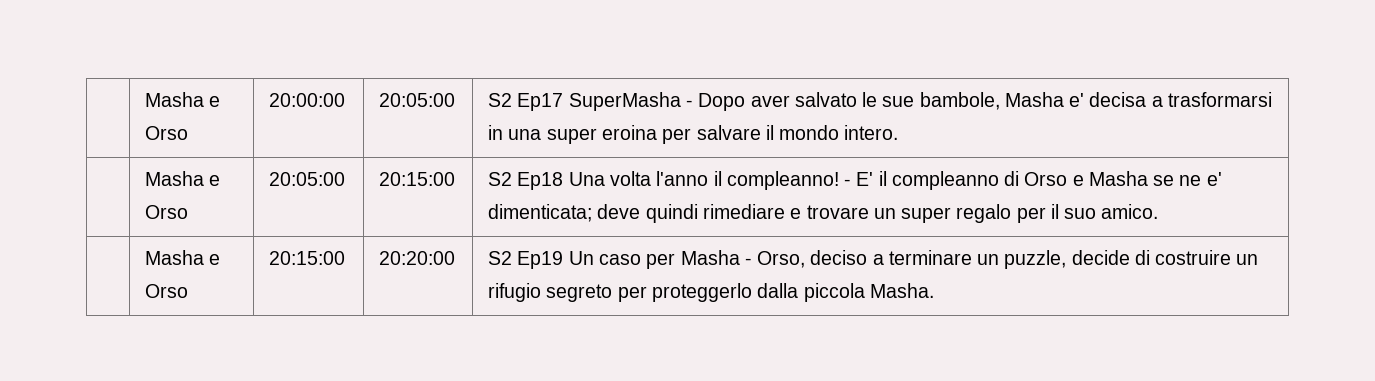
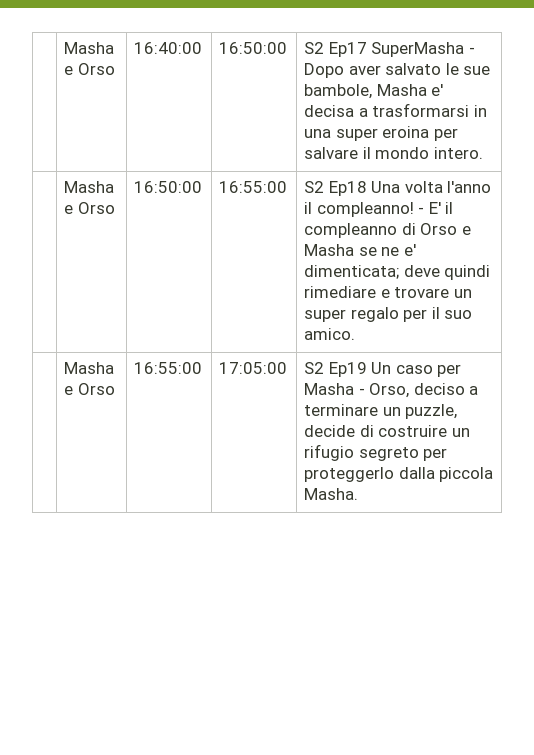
- | Masha e Orso | 20:00:00 | 20:05:00 | S2 Ep17 SuperMasha - Dopo aver salvato le sue bambole, Masha e' decisa a trasformarsi in una super eroina per salvare il mondo intero.
+ | Masha e Orso | 16:40:00 | 16:50:00 | S2 Ep17 SuperMasha - Dopo aver salvato le sue bambole, Masha e' decisa a trasformarsi in una super eroina per salvare il mondo intero.
- | Masha e Orso | 20:05:00 | 20:15:00 | S2 Ep18 Una volta l'anno il compleanno! - E' il compleanno di Orso e Masha se ne e' dimenticata; deve quindi rimediare e trovare un super regalo per il suo amico.
+ | Masha e Orso | 16:50:00 | 16:55:00 | S2 Ep18 Una volta l'anno il compleanno! - E' il compleanno di Orso e Masha se ne e' dimenticata; deve quindi rimediare e trovare un super regalo per il suo amico.
- | Masha e Orso | 20:15:00 | 20:20:00 | S2 Ep19 Un caso per Masha - Orso, deciso a terminare un puzzle, decide di costruire un rifugio segreto per proteggerlo dalla piccola Masha.
+ | Masha e Orso | 16:55:00 | 17:05:00 | S2 Ep19 Un caso per Masha - Orso, deciso a terminare un puzzle, decide di costruire un rifugio segreto per proteggerlo dalla piccola Masha.

